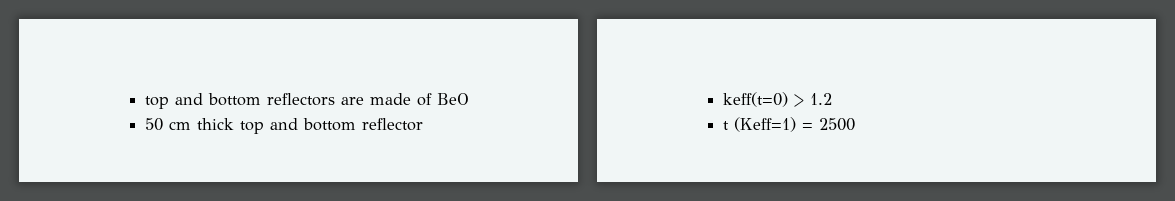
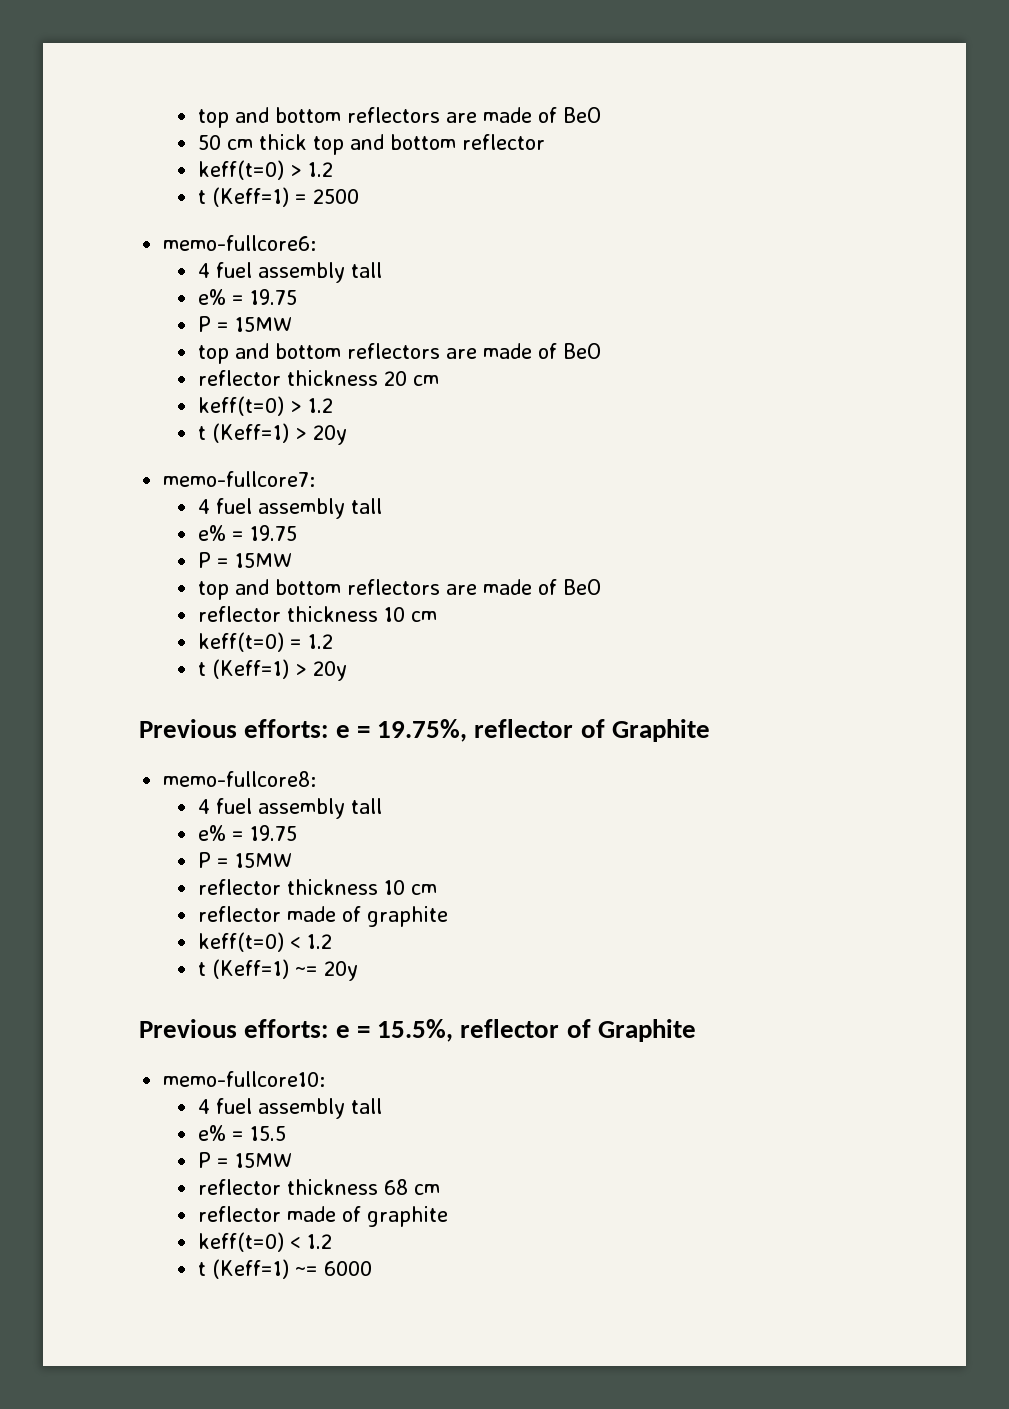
+ memo-fullcore6:
+ 4 fuel assembly tall
+ e% = 19.75
+ P = 15MW
+ top and bottom reflectors are made of BeO
+ reflector thickness 20 cm
+ keff(t=0) > 1.2
+ t (Keff=1) > 20y
+ memo-fullcore7:
+ 4 fuel assembly tall
+ e% = 19.75
+ P = 15MW
+ top and bottom reflectors are made of BeO
+ reflector thickness 10 cm
+ keff(t=0) = 1.2
+ t (Keff=1) > 20y
+ Previous efforts: e = 19.75%, reflector of Graphite
+ memo-fullcore8:
+ 4 fuel assembly tall
+ e% = 19.75
+ P = 15MW
+ reflector thickness 10 cm
+ reflector made of graphite
+ keff(t=0) < 1.2
+ t (Keff=1) ~= 20y
+ Previous efforts: e = 15.5%, reflector of Graphite
+ memo-fullcore10:
+ 4 fuel assembly tall
+ e% = 15.5
+ P = 15MW
+ reflector thickness 68 cm
+ reflector made of graphite
+ keff(t=0) < 1.2
+ t (Keff=1) ~= 6000

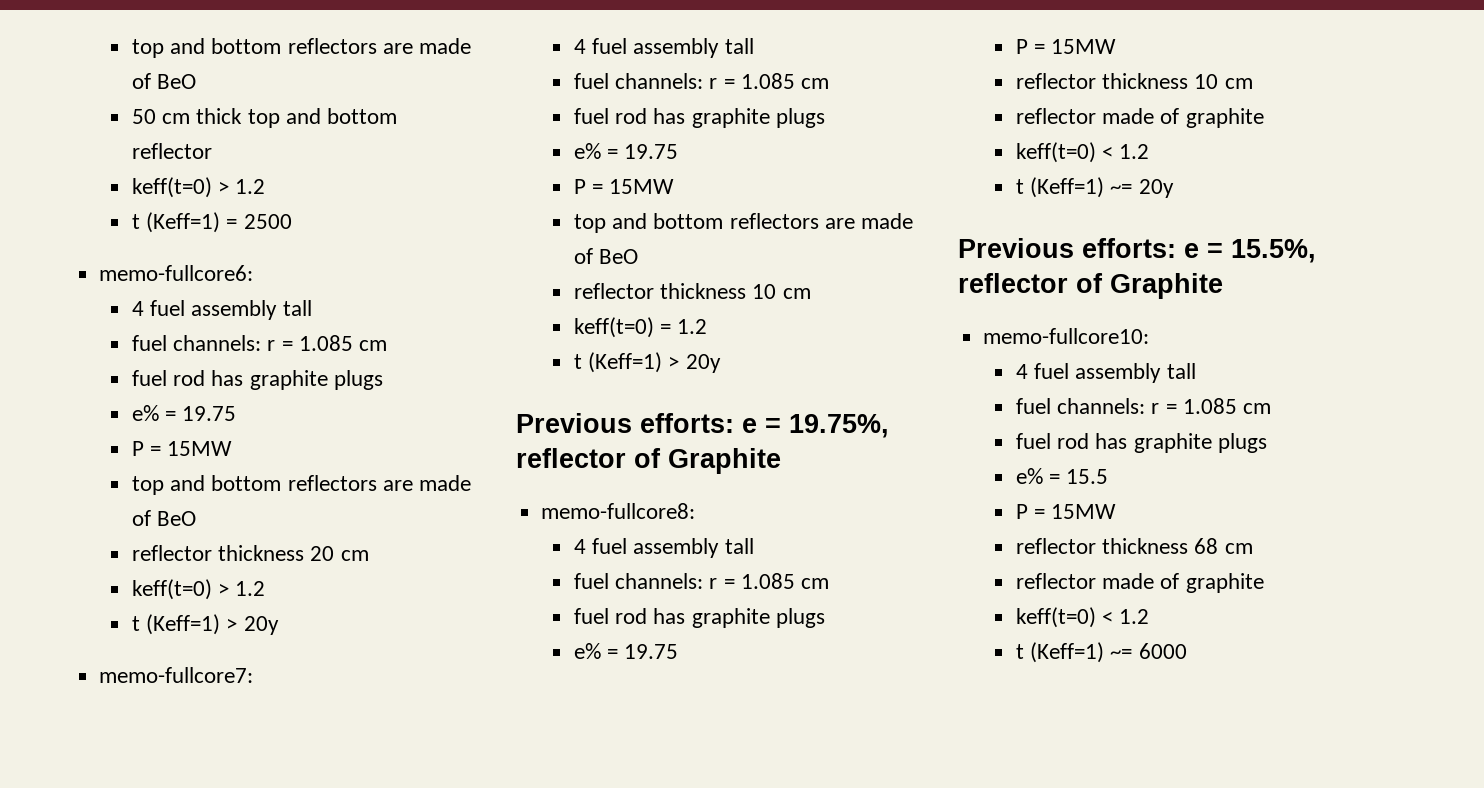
  memo-fullcore6:
  4 fuel assembly tall
+ fuel channels: r = 1.085 cm
+ fuel rod has graphite plugs
  memo-fullcore7:
  4 fuel assembly tall
+ fuel channels: r = 1.085 cm
+ fuel rod has graphite plugs
  memo-fullcore8:
  4 fuel assembly tall
+ fuel channels: r = 1.085 cm
+ fuel rod has graphite plugs
  memo-fullcore10:
  4 fuel assembly tall
+ fuel channels: r = 1.085 cm
+ fuel rod has graphite plugs

